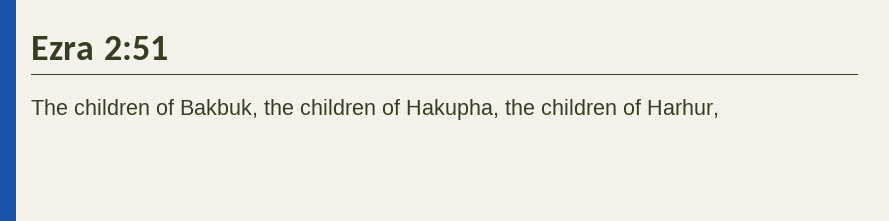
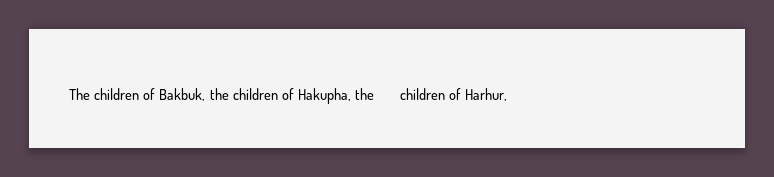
- Ezra 2:51

